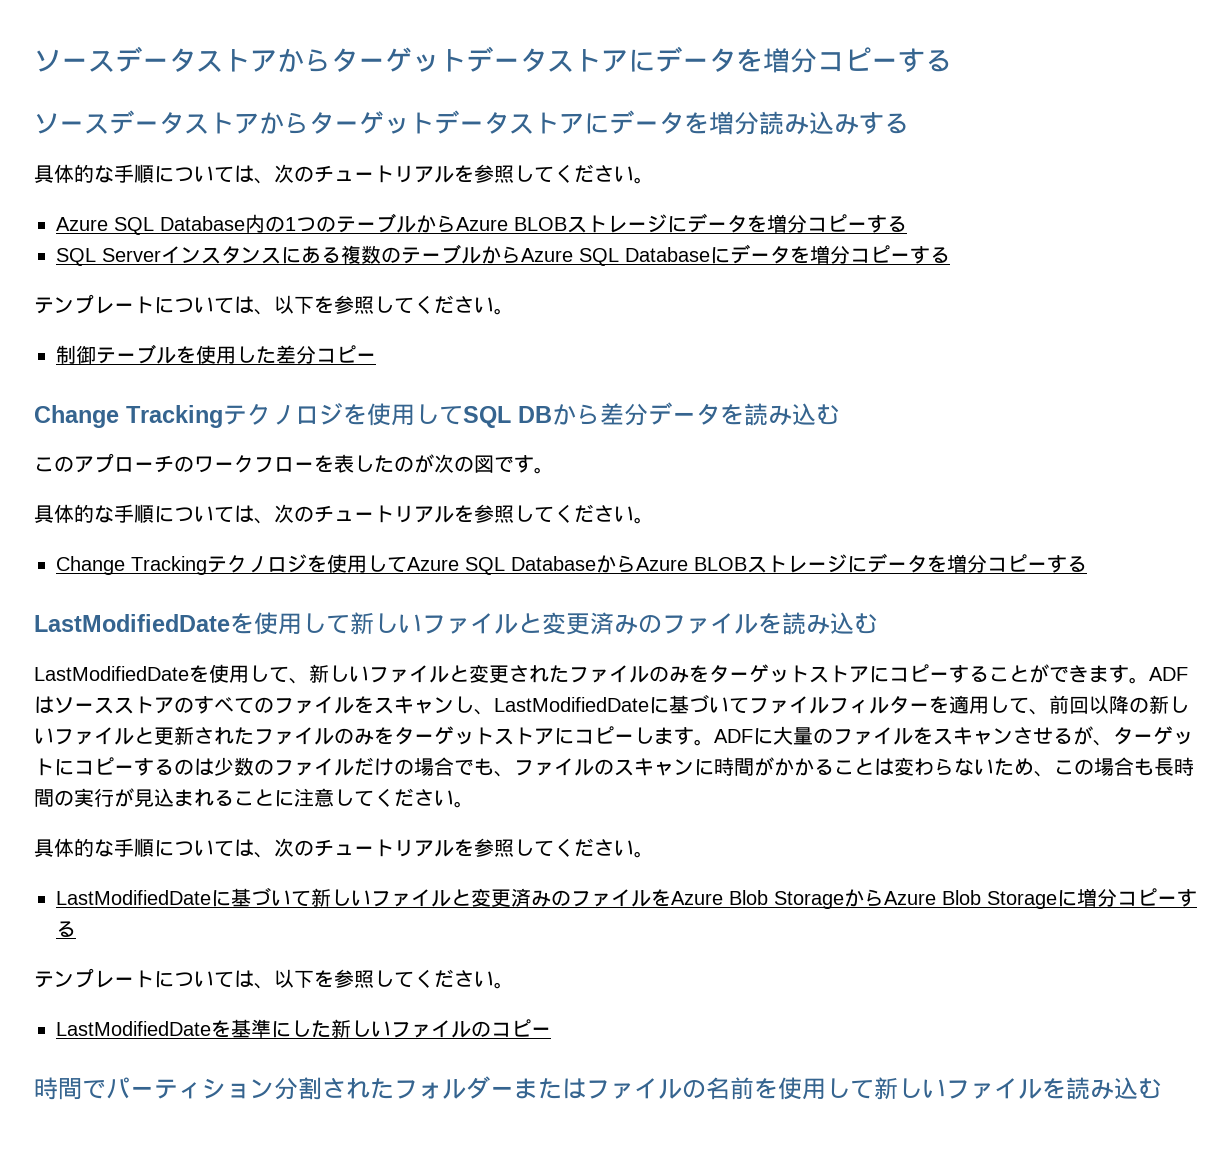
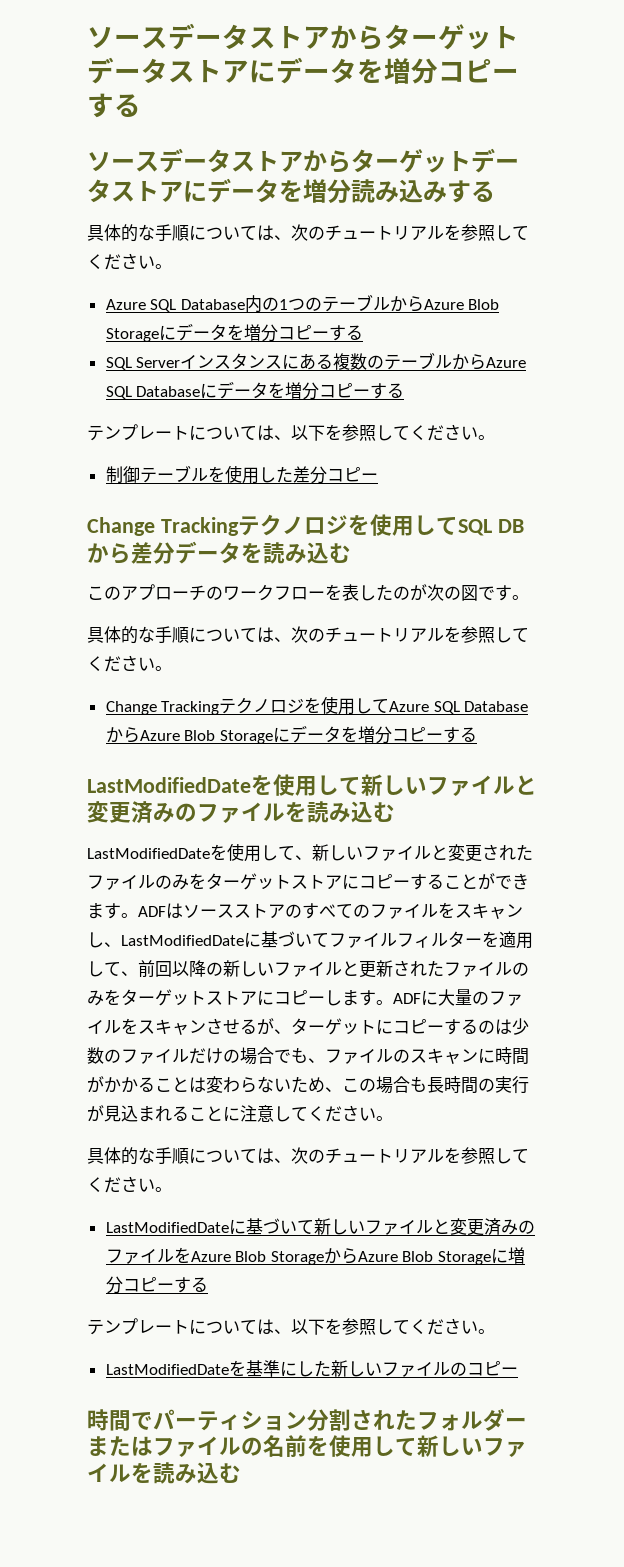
- Azure SQL Database内の1つのテーブルからAzure BLOBストレージにデータを増分コピーする
+ Azure SQL Database内の1つのテーブルからAzure Blob Storageにデータを増分コピーする
- Change Trackingテクノロジを使用してAzure SQL DatabaseからAzure BLOBストレージにデータを増分コピーする
+ Change Trackingテクノロジを使用してAzure SQL DatabaseからAzure Blob Storageにデータを増分コピーする

